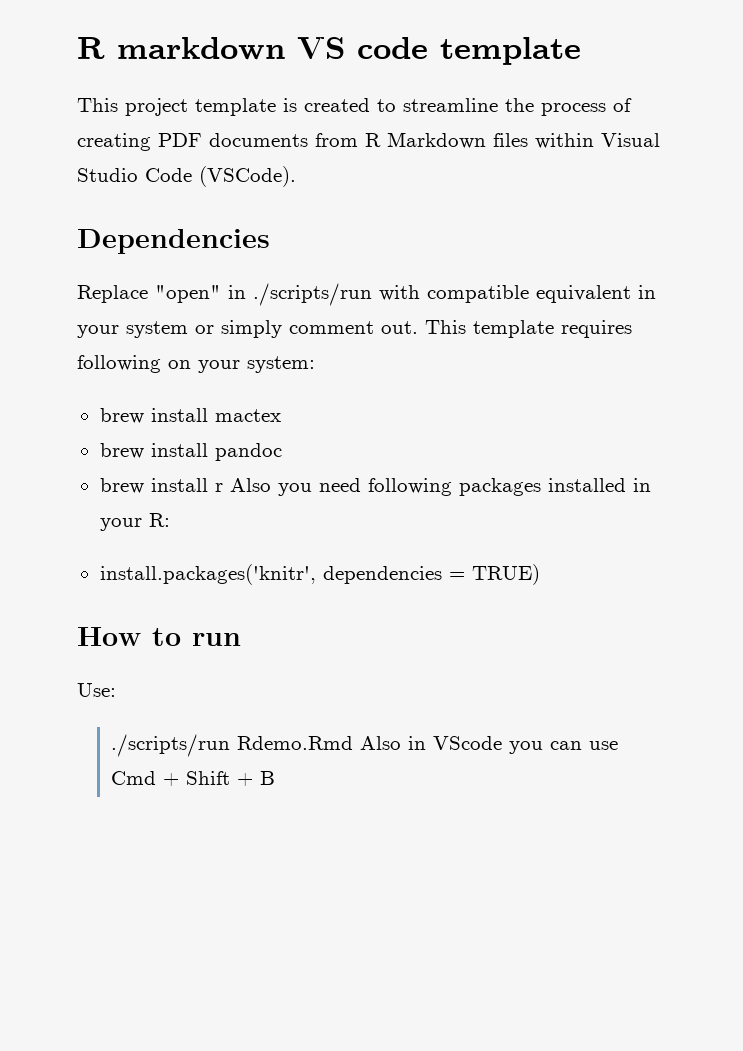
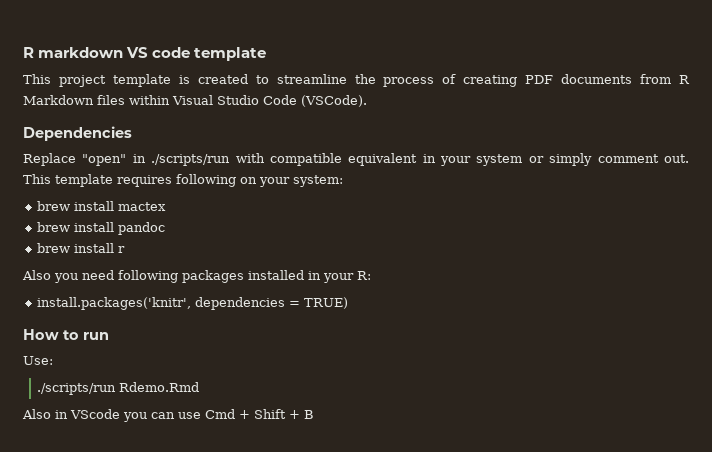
- brew install r Also you need following packages installed in your R:
+ brew install r
+ Also you need following packages installed in your R:
- ./scripts/run Rdemo.Rmd Also in VScode you can use Cmd + Shift + B
+ ./scripts/run Rdemo.Rmd
+ Also in VScode you can use Cmd + Shift + B

